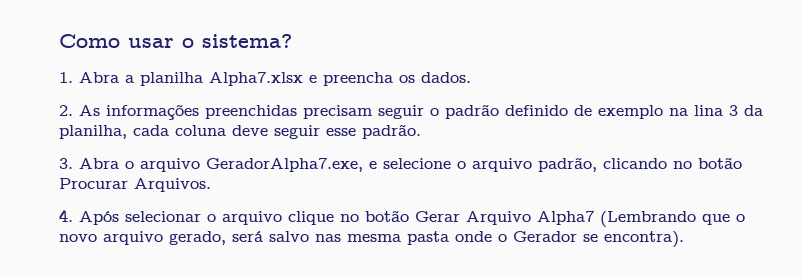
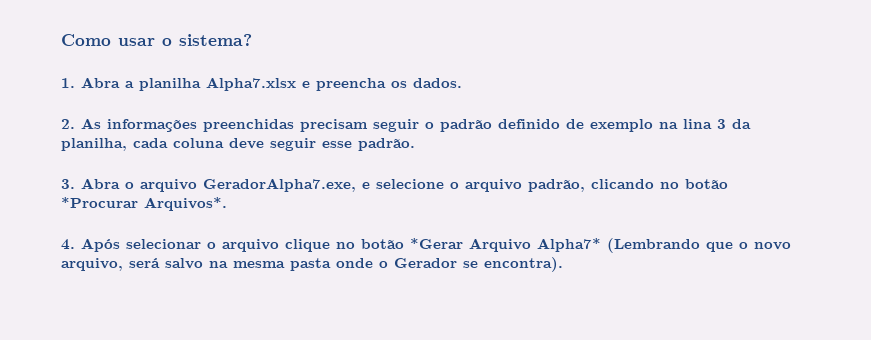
- 3. Abra o arquivo GeradorAlpha7.exe, e selecione o arquivo padrão, clicando no botão Procurar Arquivos.
+ 3. Abra o arquivo GeradorAlpha7.exe, e selecione o arquivo padrão, clicando no botão *Procurar Arquivos*.
- 4. Após selecionar o arquivo clique no botão Gerar Arquivo Alpha7 (Lembrando que o novo arquivo gerado, será salvo nas mesma pasta onde o Gerador se encontra).
+ 4. Após selecionar o arquivo clique no botão *Gerar Arquivo Alpha7* (Lembrando que o novo arquivo, será salvo na mesma pasta onde o Gerador se encontra).

